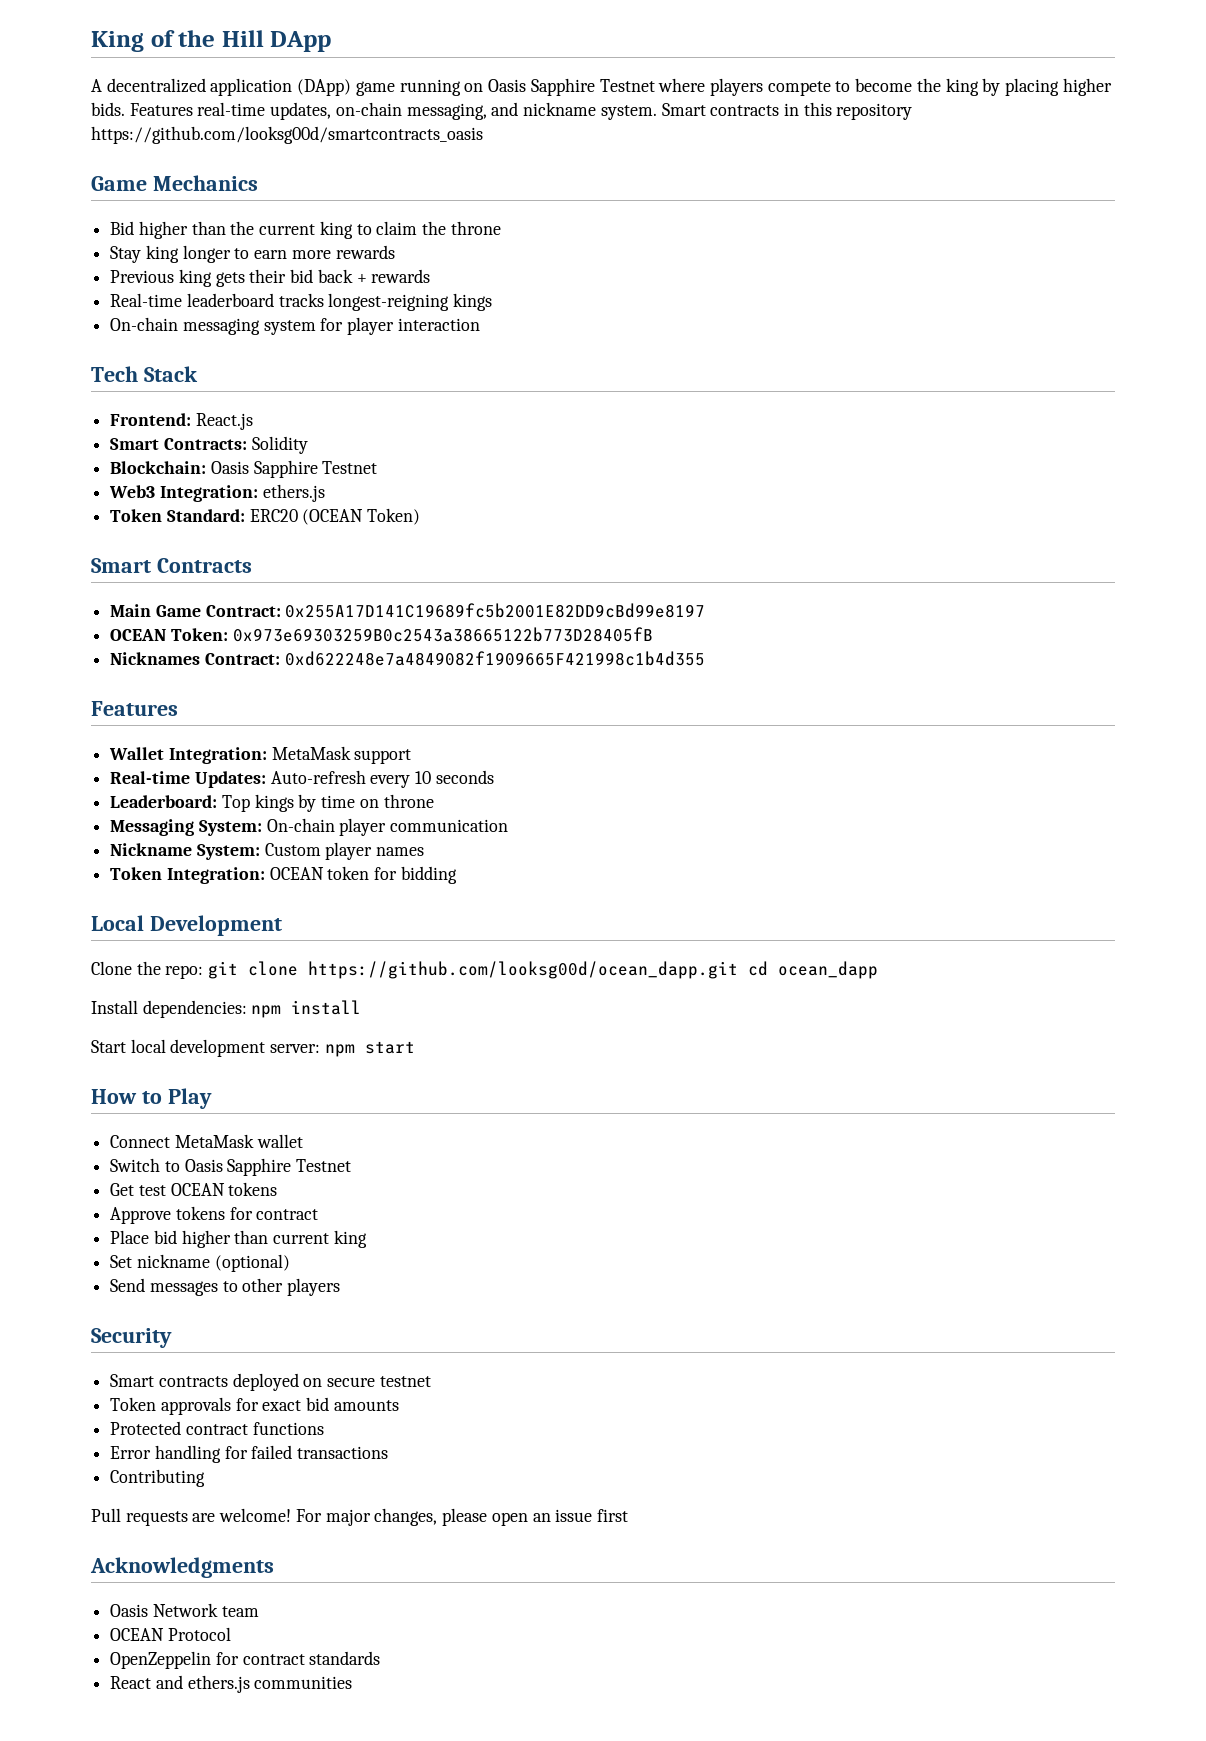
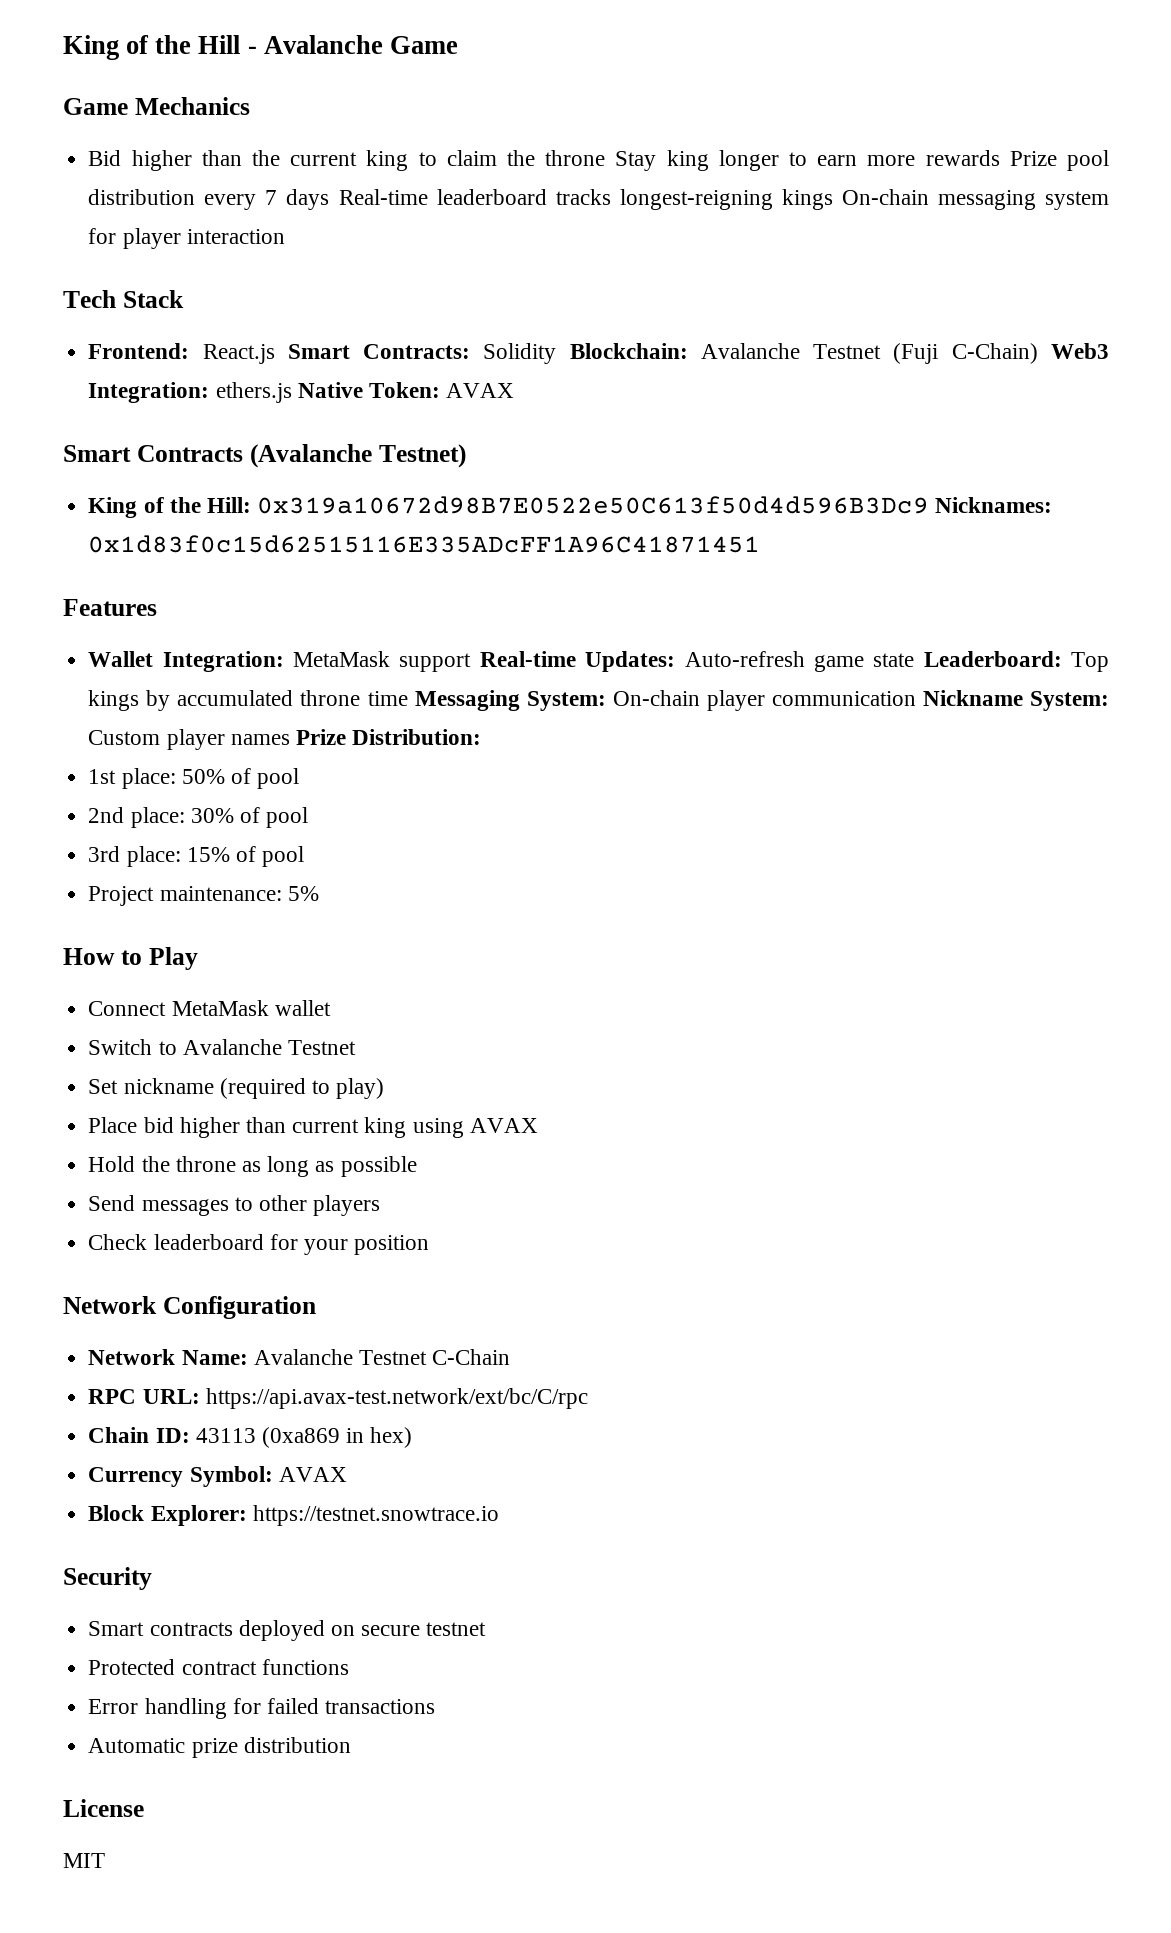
- King of the Hill DApp
- A decentralized application (DApp) game running on Oasis Sapphire Testnet where players compete to become the king by placing higher bids. Features real-time updates, on-chain messaging, and nickname system. Smart contracts in this repository https://github.com/looksg00d/smartcontracts_oasis
+ King of the Hill - Avalanche Game
- Bid higher than the current king to claim the throne
- Stay king longer to earn more rewards
- Previous king gets their bid back + rewards
- Real-time leaderboard tracks longest-reigning kings
- On-chain messaging system for player interaction
+ Bid higher than the current king to claim the throne Stay king longer to earn more rewards Prize pool distribution every 7 days Real-time leaderboard tracks longest-reigning kings On-chain messaging system for player interaction
- Frontend: React.js
- Smart Contracts: Solidity
- Blockchain: Oasis Sapphire Testnet
- Web3 Integration: ethers.js
- Token Standard: ERC20 (OCEAN Token)
- Smart Contracts
- Main Game Contract: 0x255A17D141C19689fc5b2001E82DD9cBd99e8197
- OCEAN Token: 0x973e69303259B0c2543a38665122b773D28405fB
- Nicknames Contract: 0xd622248e7a4849082f1909665F421998c1b4d355
+ Frontend: React.js Smart Contracts: Solidity Blockchain: Avalanche Testnet (Fuji C-Chain) Web3 Integration: ethers.js Native Token: AVAX
+ Smart Contracts (Avalanche Testnet)
+ King of the Hill: 0x319a10672d98B7E0522e50C613f50d4d596B3Dc9 Nicknames: 0x1d83f0c15d62515116E335ADcFF1A96C41871451
- Wallet Integration: MetaMask support
- Real-time Updates: Auto-refresh every 10 seconds
- Leaderboard: Top kings by time on throne
- Messaging System: On-chain player communication
- Nickname System: Custom player names
- Token Integration: OCEAN token for bidding
- Local Development
- Clone the repo: git clone https://github.com/looksg00d/ocean_dapp.git cd ocean_dapp
- Install dependencies: npm install
- Start local development server: npm start
+ Wallet Integration: MetaMask support Real-time Updates: Auto-refresh game state Leaderboard: Top kings by accumulated throne time Messaging System: On-chain player communication Nickname System: Custom player names Prize Distribution:
+ 1st place: 50% of pool
+ 2nd place: 30% of pool
+ 3rd place: 15% of pool
+ Project maintenance: 5%
- Switch to Oasis Sapphire Testnet
- Get test OCEAN tokens
- Approve tokens for contract
+ Switch to Avalanche Testnet
+ Set nickname (required to play)
- Place bid higher than current king
- Set nickname (optional)
+ Place bid higher than current king using AVAX
+ Hold the throne as long as possible
+ Check leaderboard for your position
+ Network Configuration
+ Network Name: Avalanche Testnet C-Chain
+ RPC URL: https://api.avax-test.network/ext/bc/C/rpc
+ Chain ID: 43113 (0xa869 in hex)
+ Currency Symbol: AVAX
+ Block Explorer: https://testnet.snowtrace.io
- Token approvals for exact bid amounts
- Contributing
- Pull requests are welcome! For major changes, please open an issue first
- Acknowledgments
- Oasis Network team
- OCEAN Protocol
- OpenZeppelin for contract standards
- React and ethers.js communities
+ Automatic prize distribution
+ License
+ MIT

